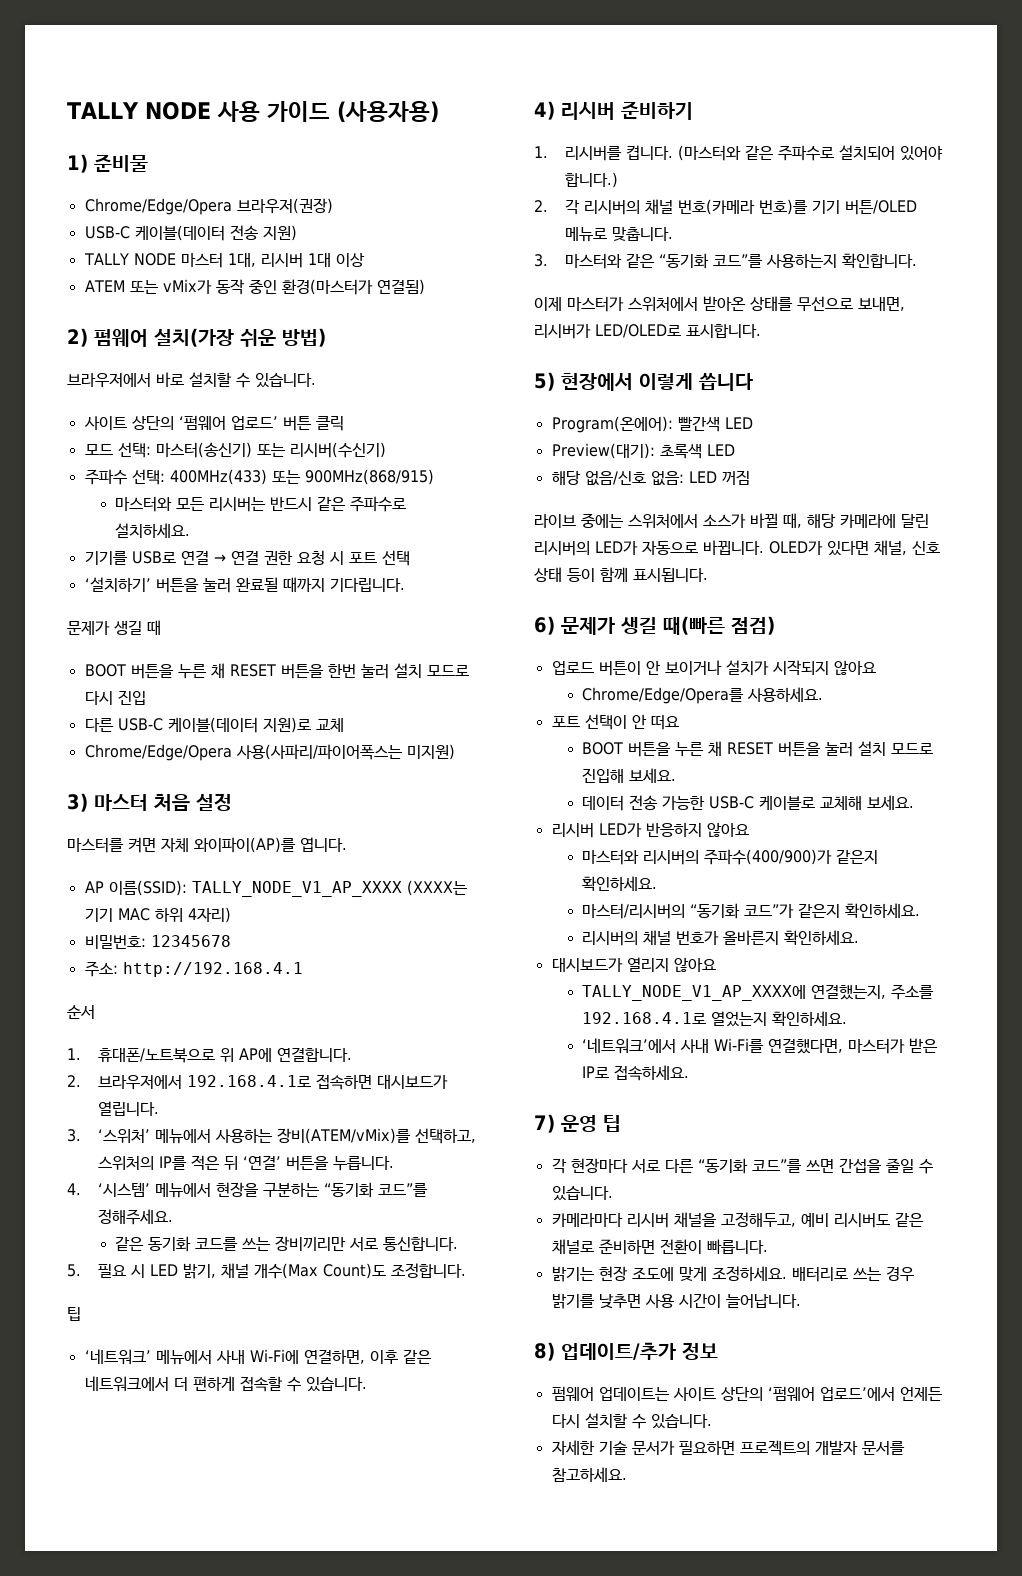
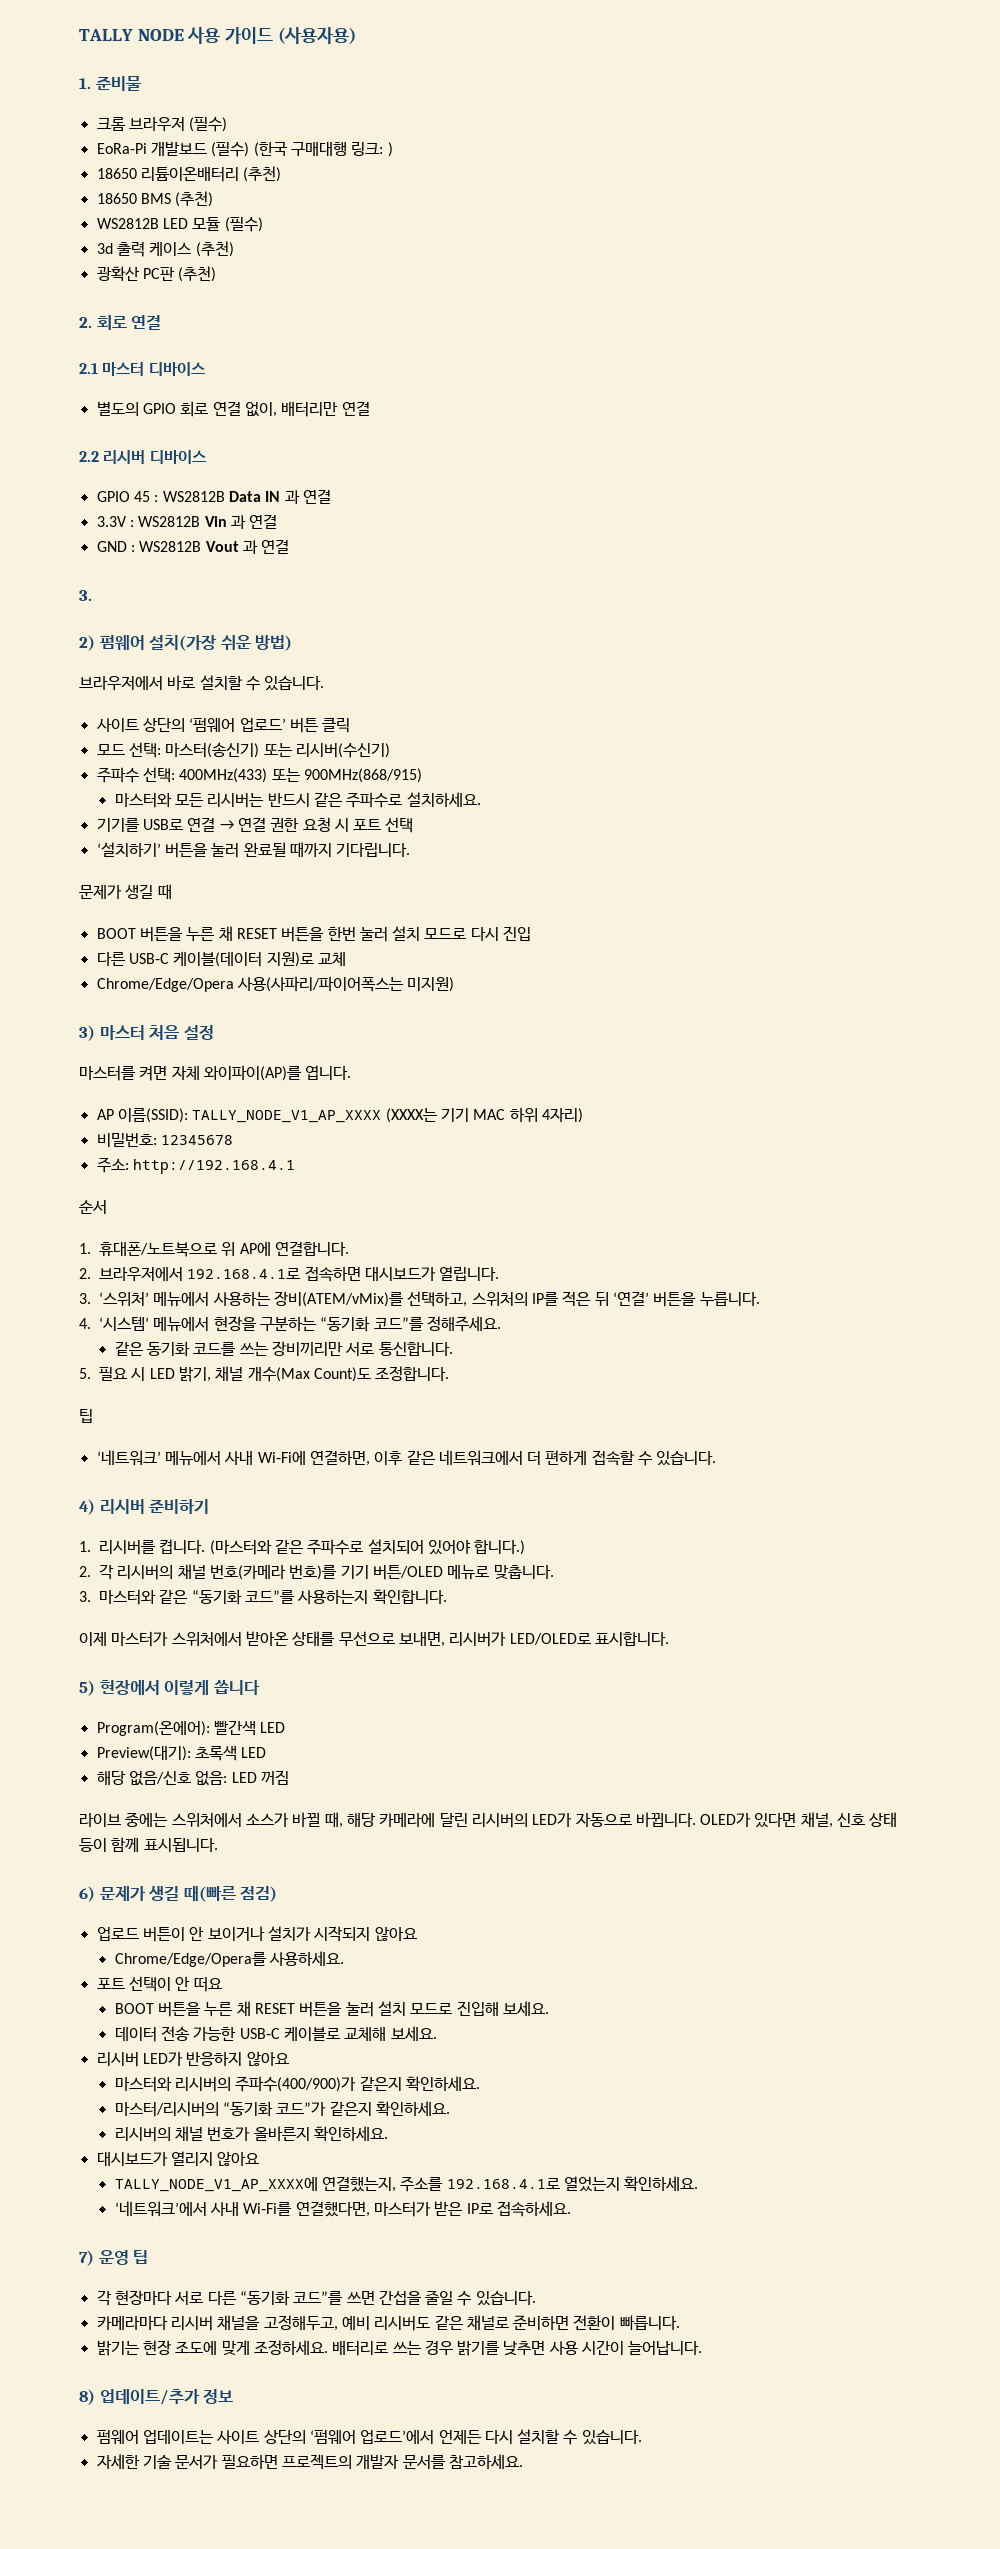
- 1) 준비물
+ 1. 준비물
- Chrome/Edge/Opera 브라우저(권장)
- USB‑C 케이블(데이터 전송 지원)
- TALLY NODE 마스터 1대, 리시버 1대 이상
- ATEM 또는 vMix가 동작 중인 환경(마스터가 연결됨)
+ 크롬 브라우저 (필수)
+ EoRa-Pi 개발보드 (필수) (한국 구매대행 링크: )
+ 18650 리튬이온배터리 (추천)
+ 18650 BMS (추천)
+ WS2812B LED 모듈 (필수)
+ 3d 출력 케이스 (추천)
+ 광확산 PC판 (추천)
+ 2. 회로 연결
+ 2.1 마스터 디바이스
+ 별도의 GPIO 회로 연결 없이, 배터리만 연결
+ 2.2 리시버 디바이스
+ GPIO 45 : WS2812B Data IN 과 연결
+ 3.3V : WS2812B Vin 과 연결
+ GND : WS2812B Vout 과 연결
+ 3.

